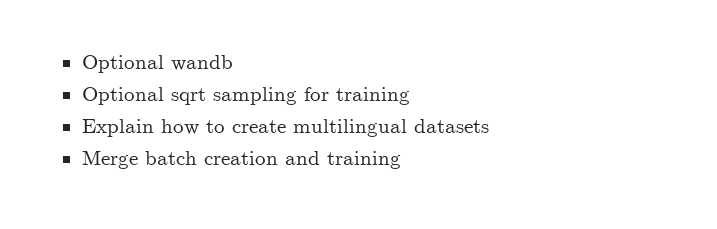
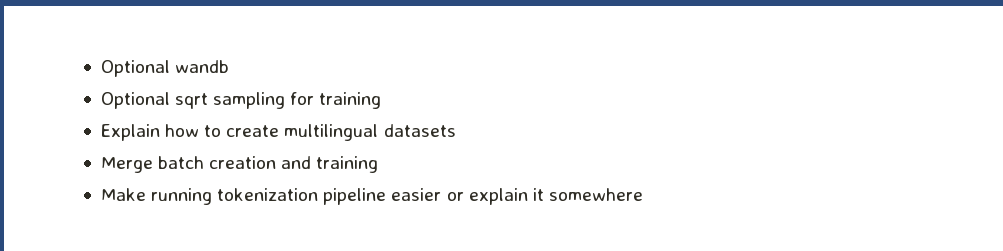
+ Make running tokenization pipeline easier or explain it somewhere

